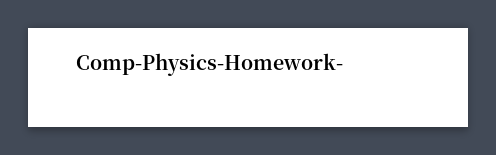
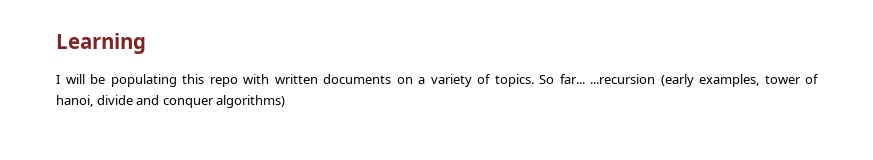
- Comp-Physics-Homework-
+ Learning
+ I will be populating this repo with written documents on a variety of topics. So far... ...recursion (early examples, tower of hanoi, divide and conquer algorithms)

